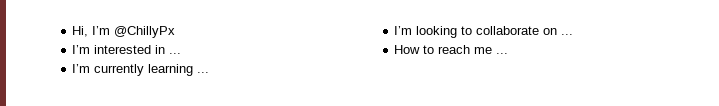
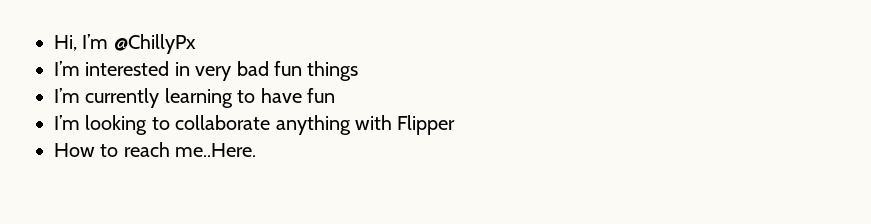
- I’m interested in ...
+ I’m interested in very bad fun things
- I’m currently learning ...
+ I’m currently learning to have fun
- I’m looking to collaborate on ...
+ I’m looking to collaborate anything with Flipper
- How to reach me ...
+ How to reach me..Here.

